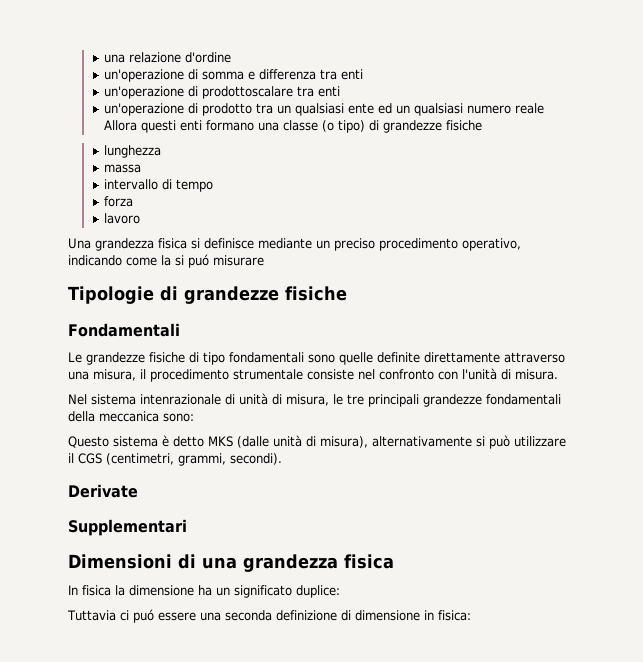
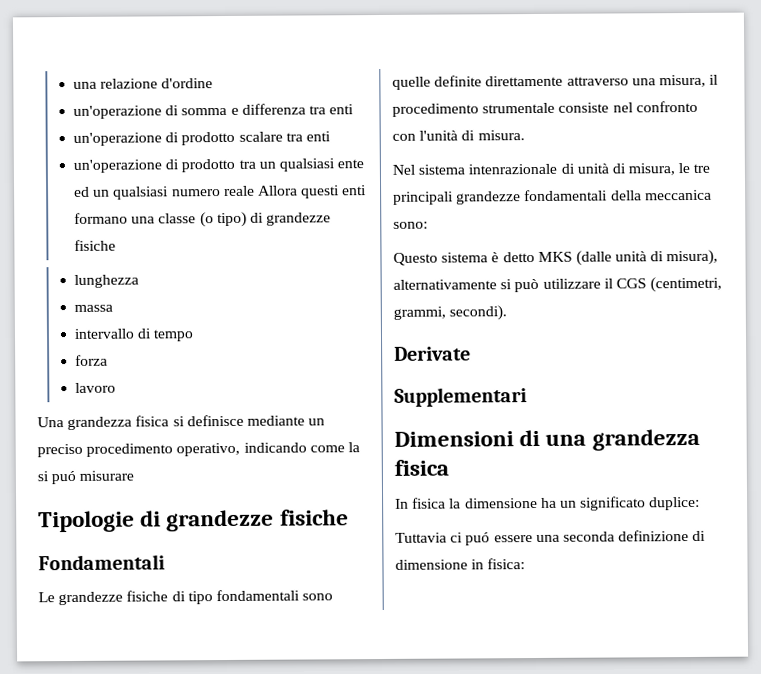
- un'operazione di prodottoscalare tra enti
+ un'operazione di prodotto scalare tra enti

